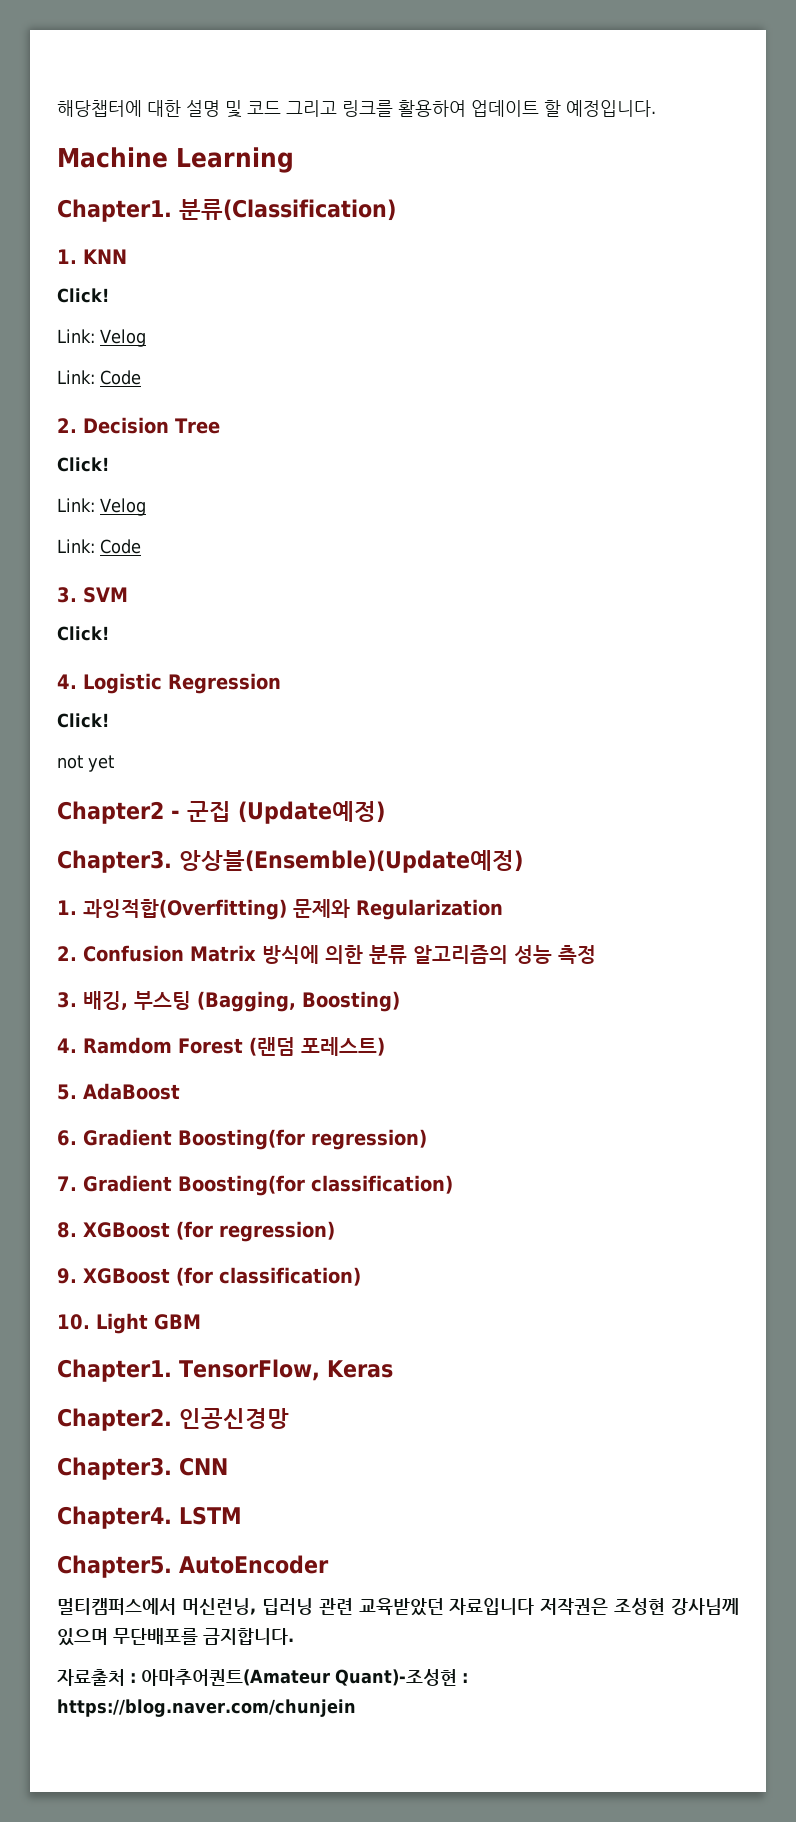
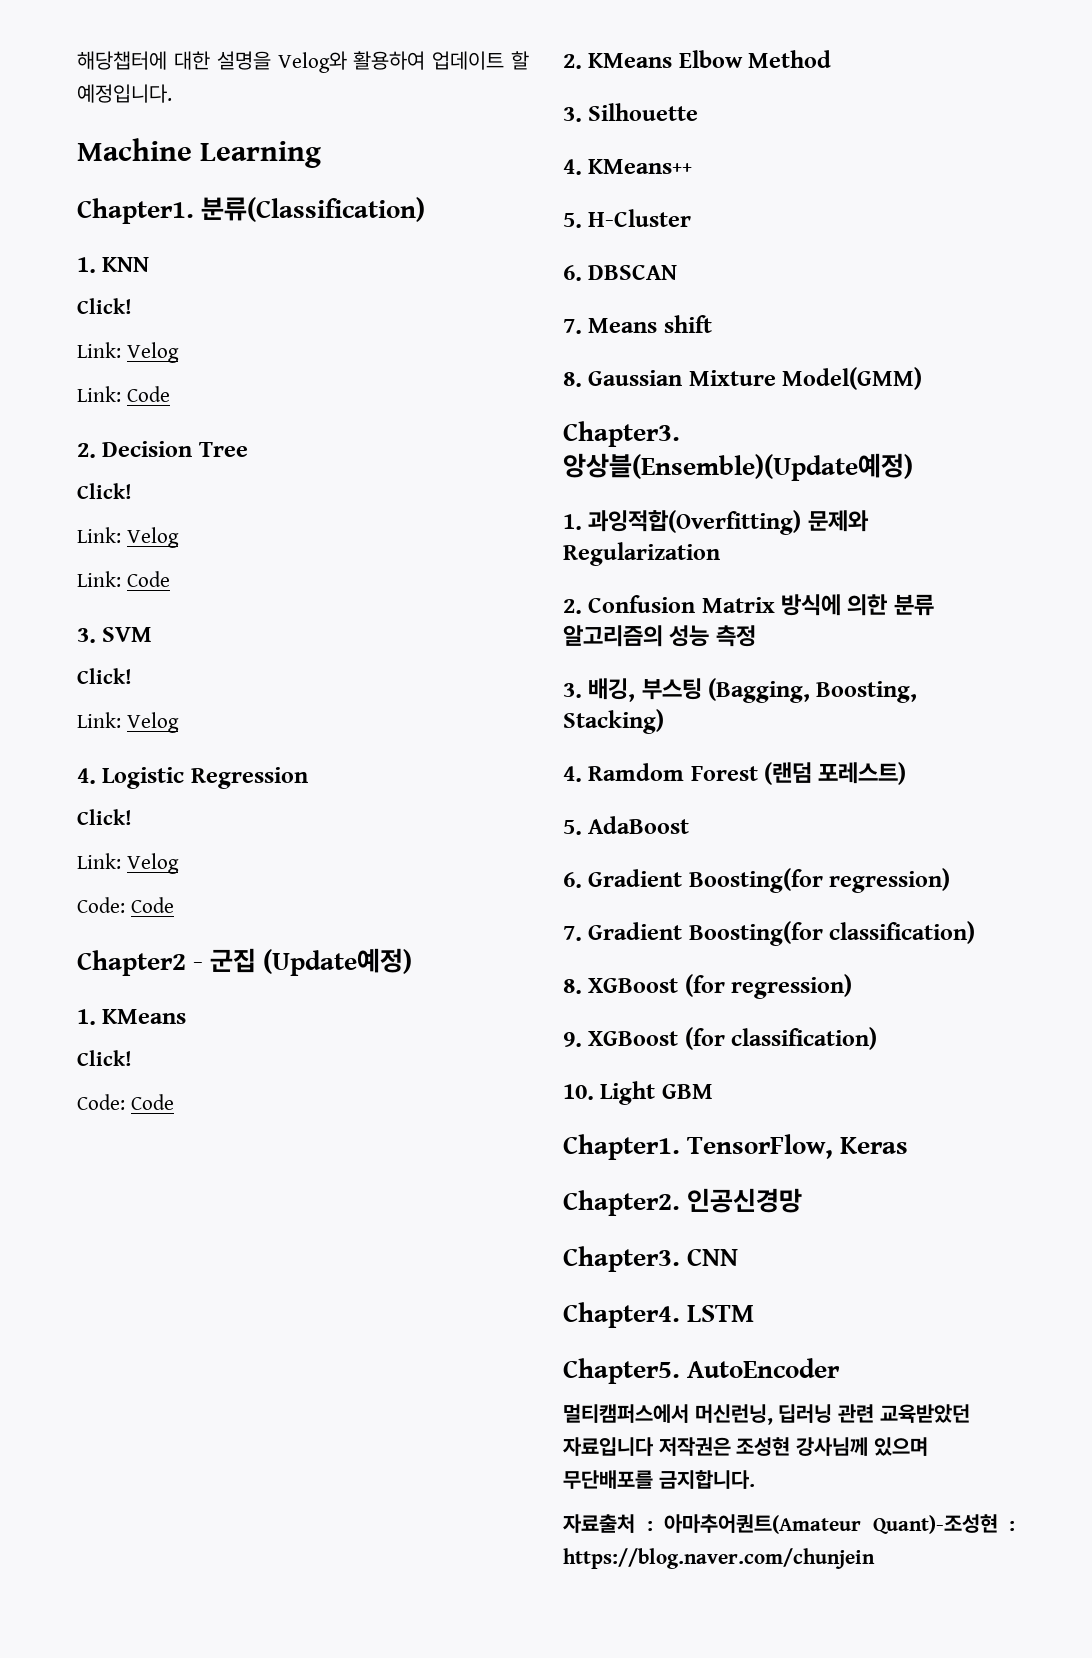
- 해당챕터에 대한 설명 및 코드 그리고 링크를 활용하여 업데이트 할 예정입니다.
+ 해당챕터에 대한 설명을 Velog와 활용하여 업데이트 할 예정입니다.
  3. SVM
  Click!
+ Link: Velog
  4. Logistic Regression
  Click!
- not yet
+ Link: Velog
+ Code: Code
+ 1. KMeans
+ Click!
+ Code: Code
+ 2. KMeans Elbow Method
+ 3. Silhouette
+ 4. KMeans++
+ 5. H-Cluster
+ 6. DBSCAN
+ 7. Means shift
+ 8. Gaussian Mixture Model(GMM)
- 3. 배깅, 부스팅 (Bagging, Boosting)
+ 3. 배깅, 부스팅 (Bagging, Boosting, Stacking)

